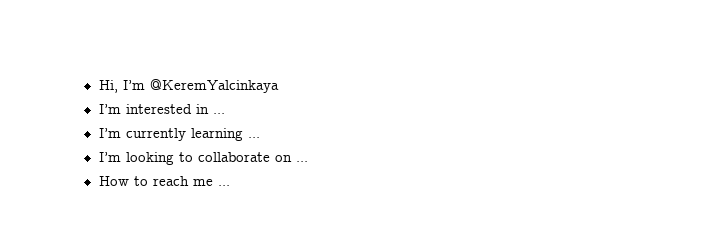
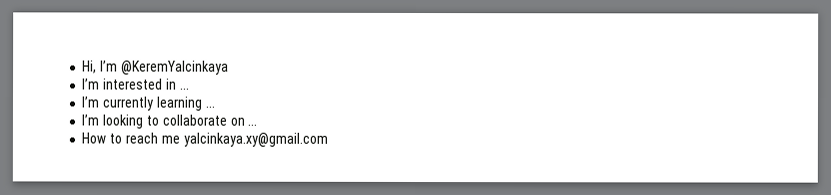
- How to reach me ...
+ How to reach me yalcinkaya.xy@gmail.com

